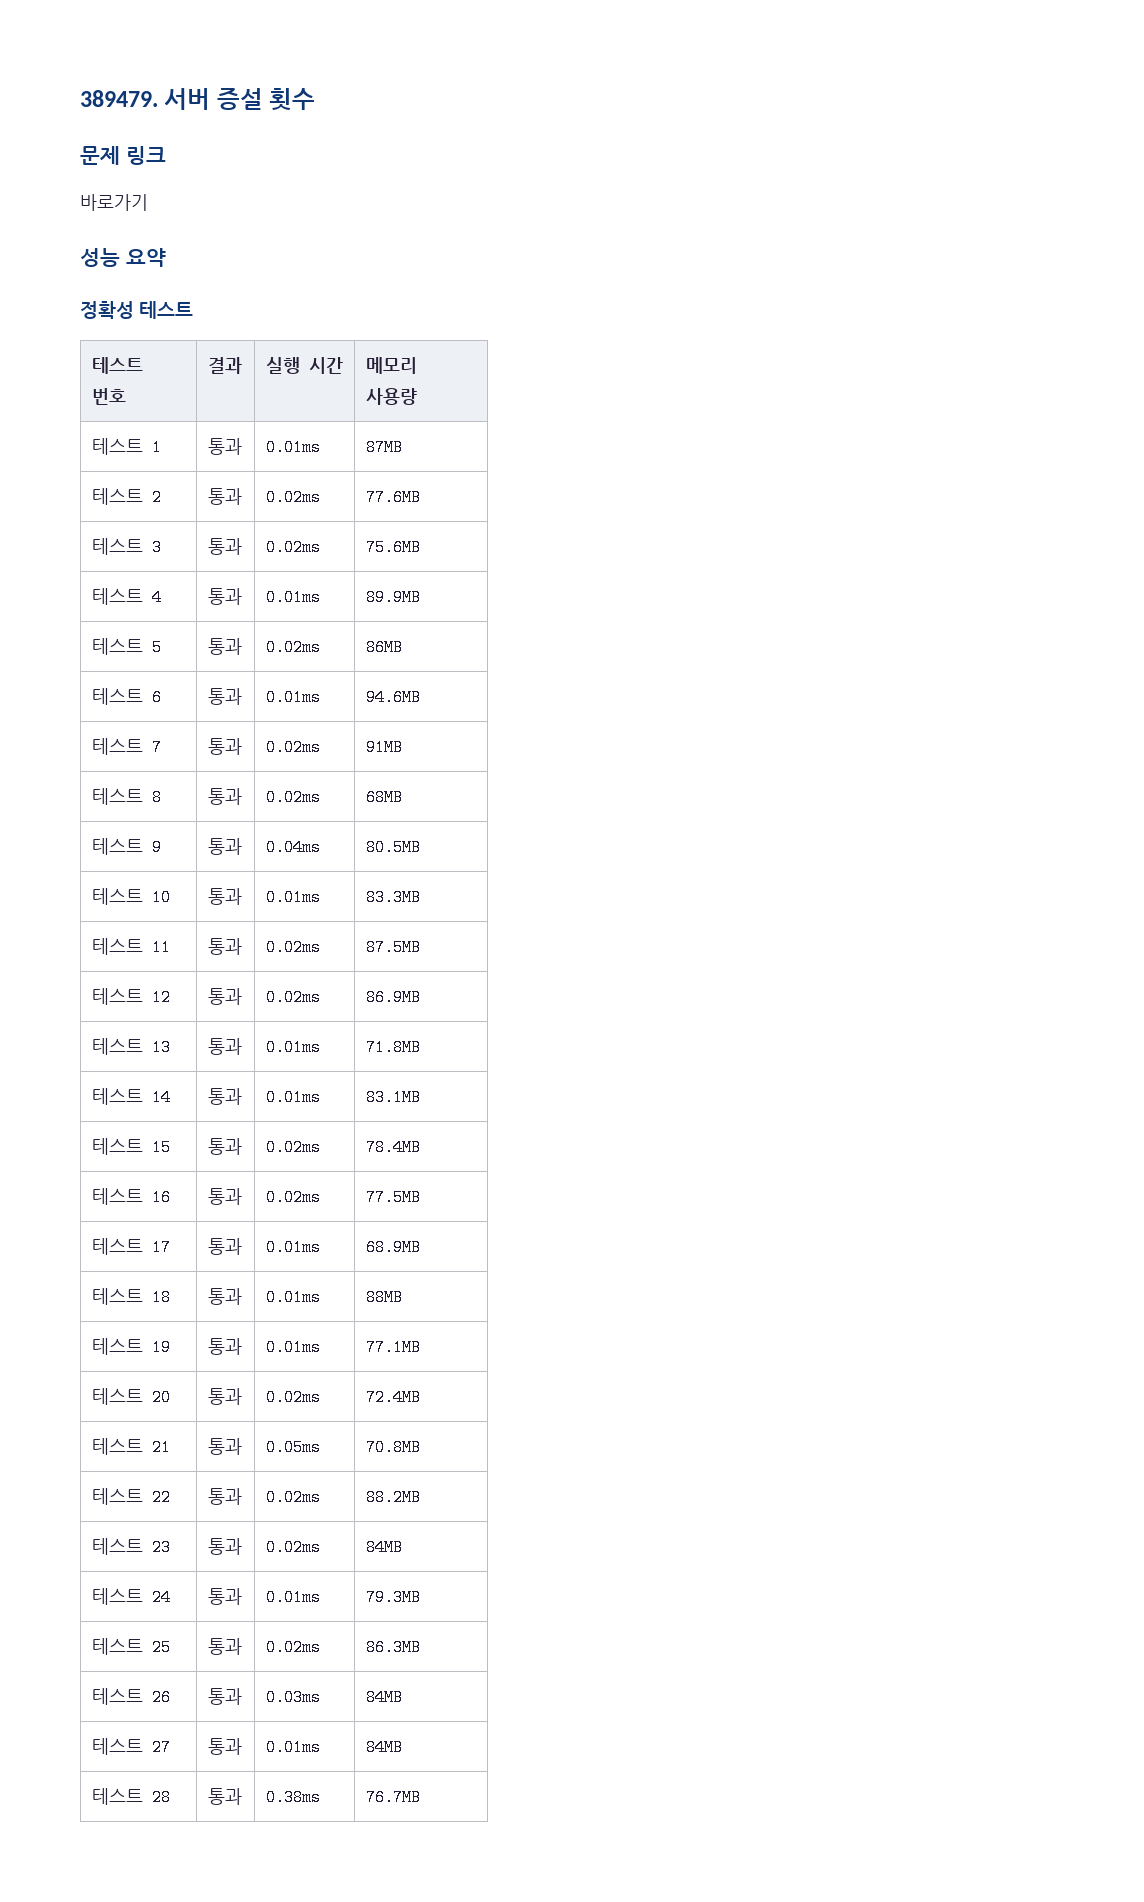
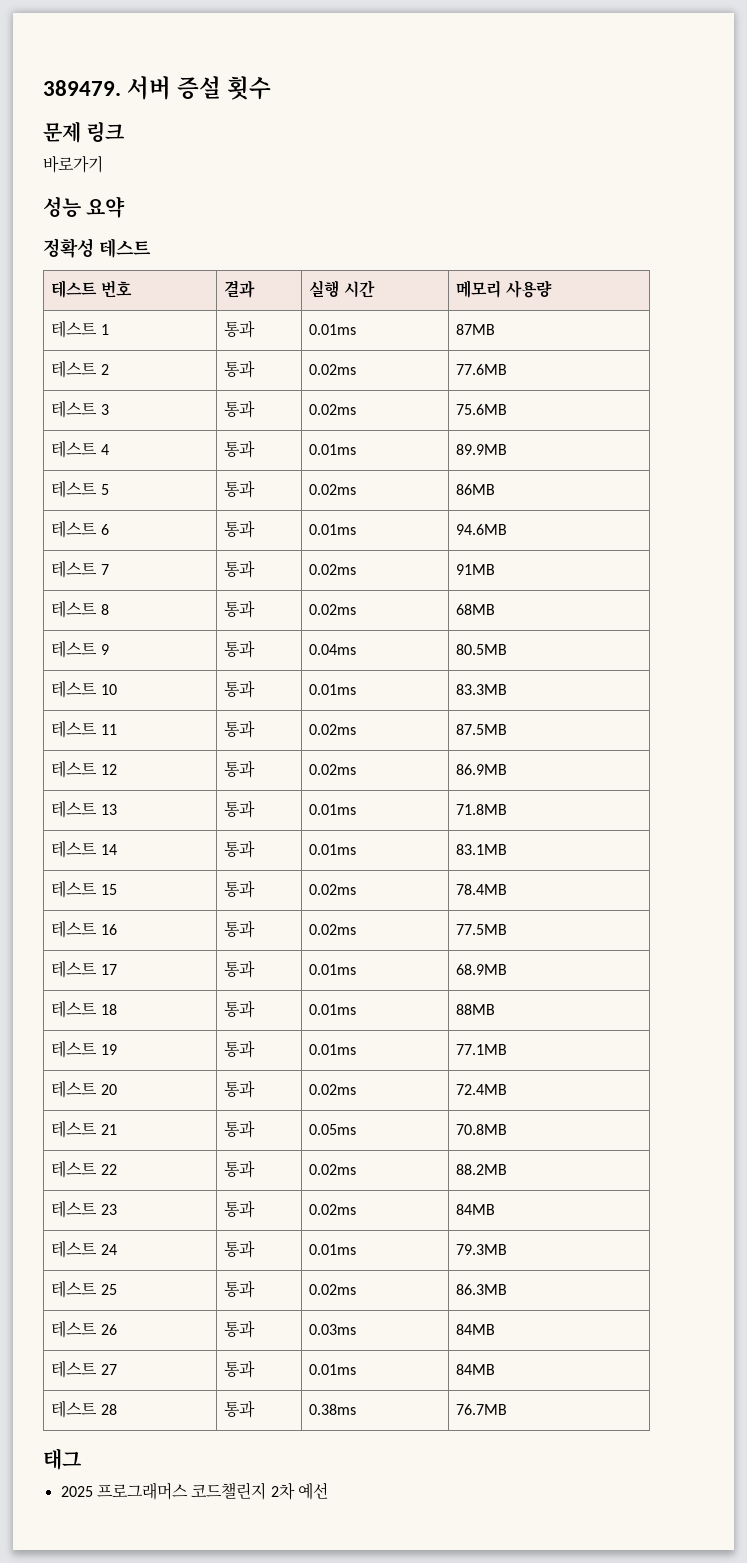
+ 태그
+ 2025 프로그래머스 코드챌린지 2차 예선

